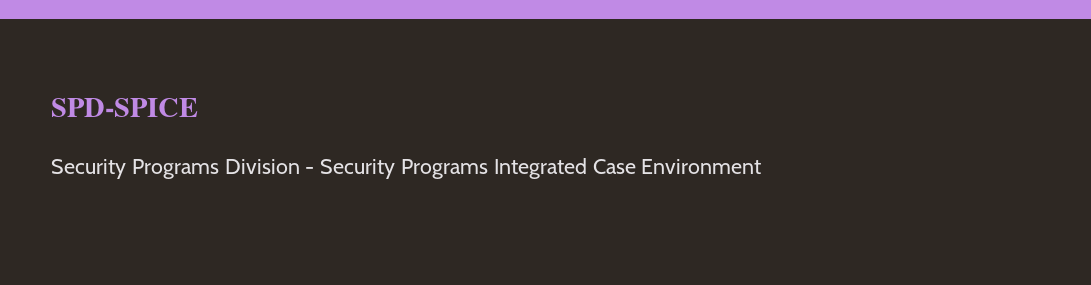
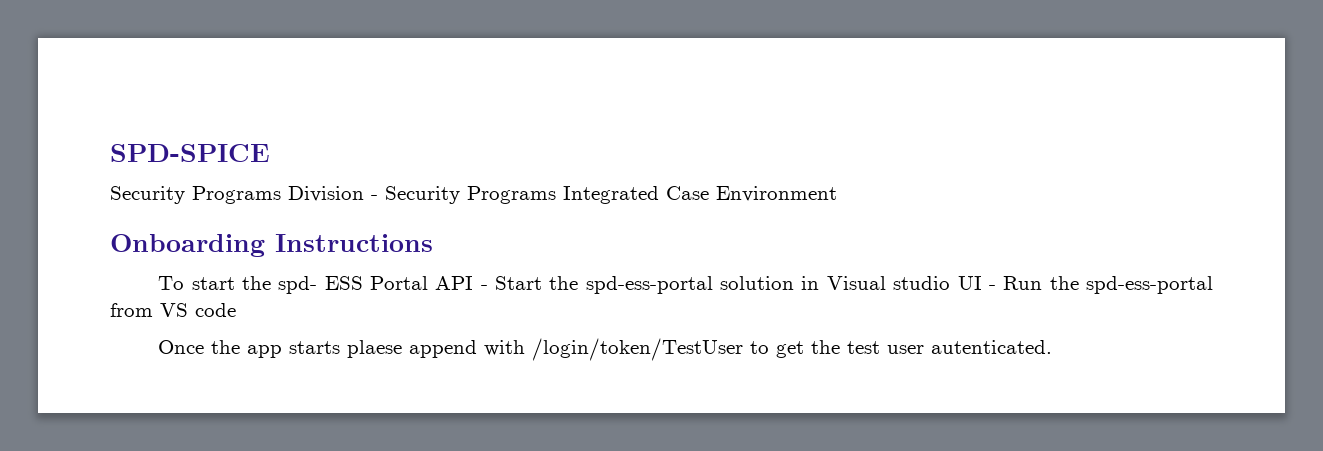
+ Onboarding Instructions
+ To start the spd- ESS Portal API - Start the spd-ess-portal solution in Visual studio UI - Run the spd-ess-portal from VS code
+ Once the app starts plaese append with /login/token/TestUser to get the test user autenticated.

